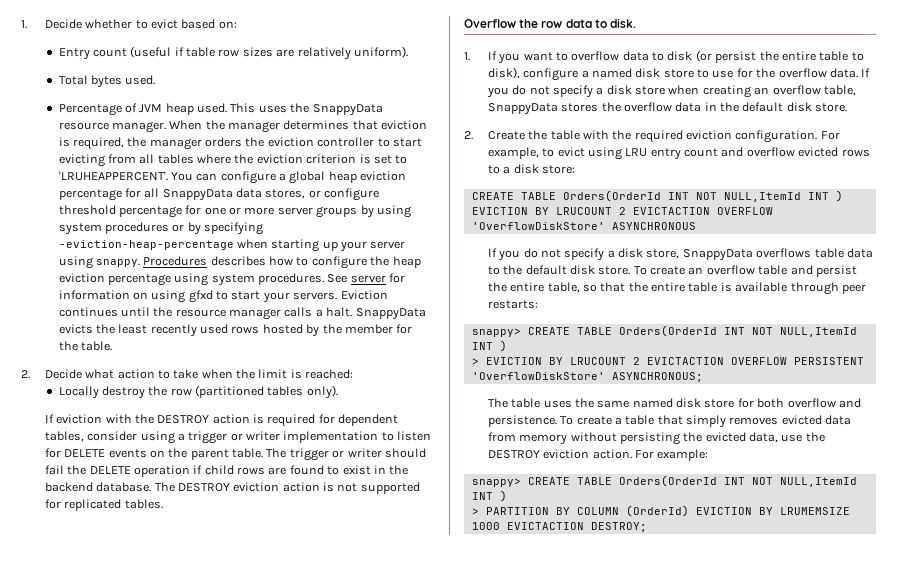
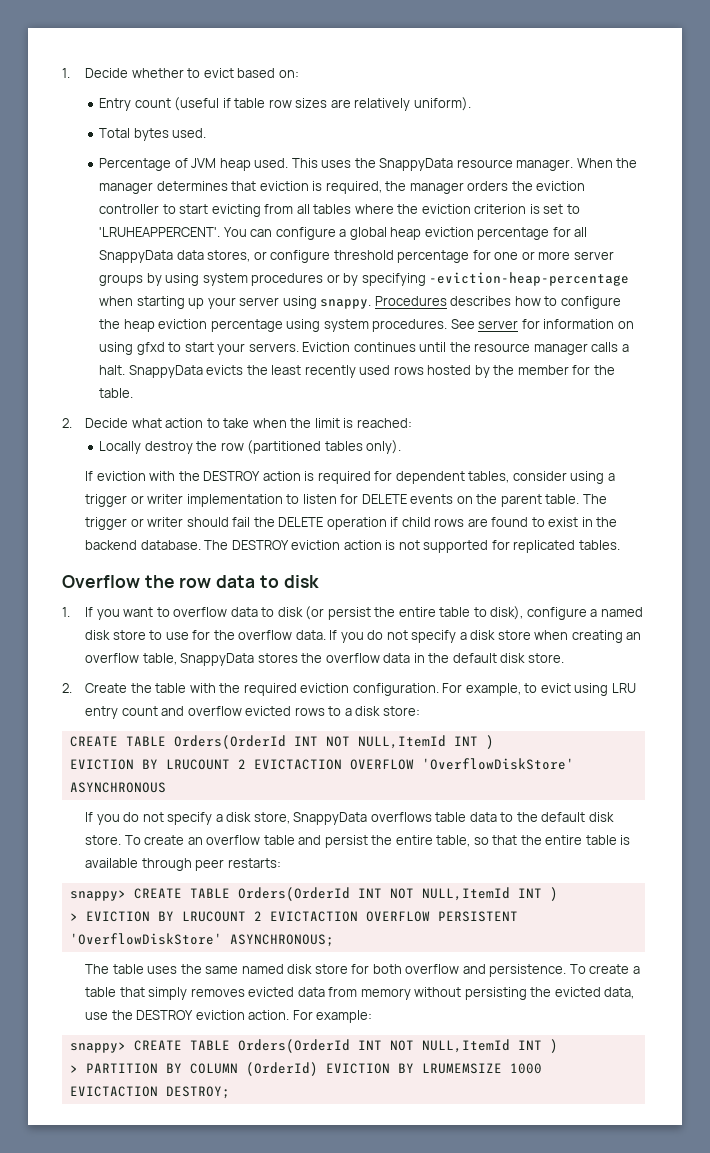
- Overflow the row data to disk.
+ Overflow the row data to disk

